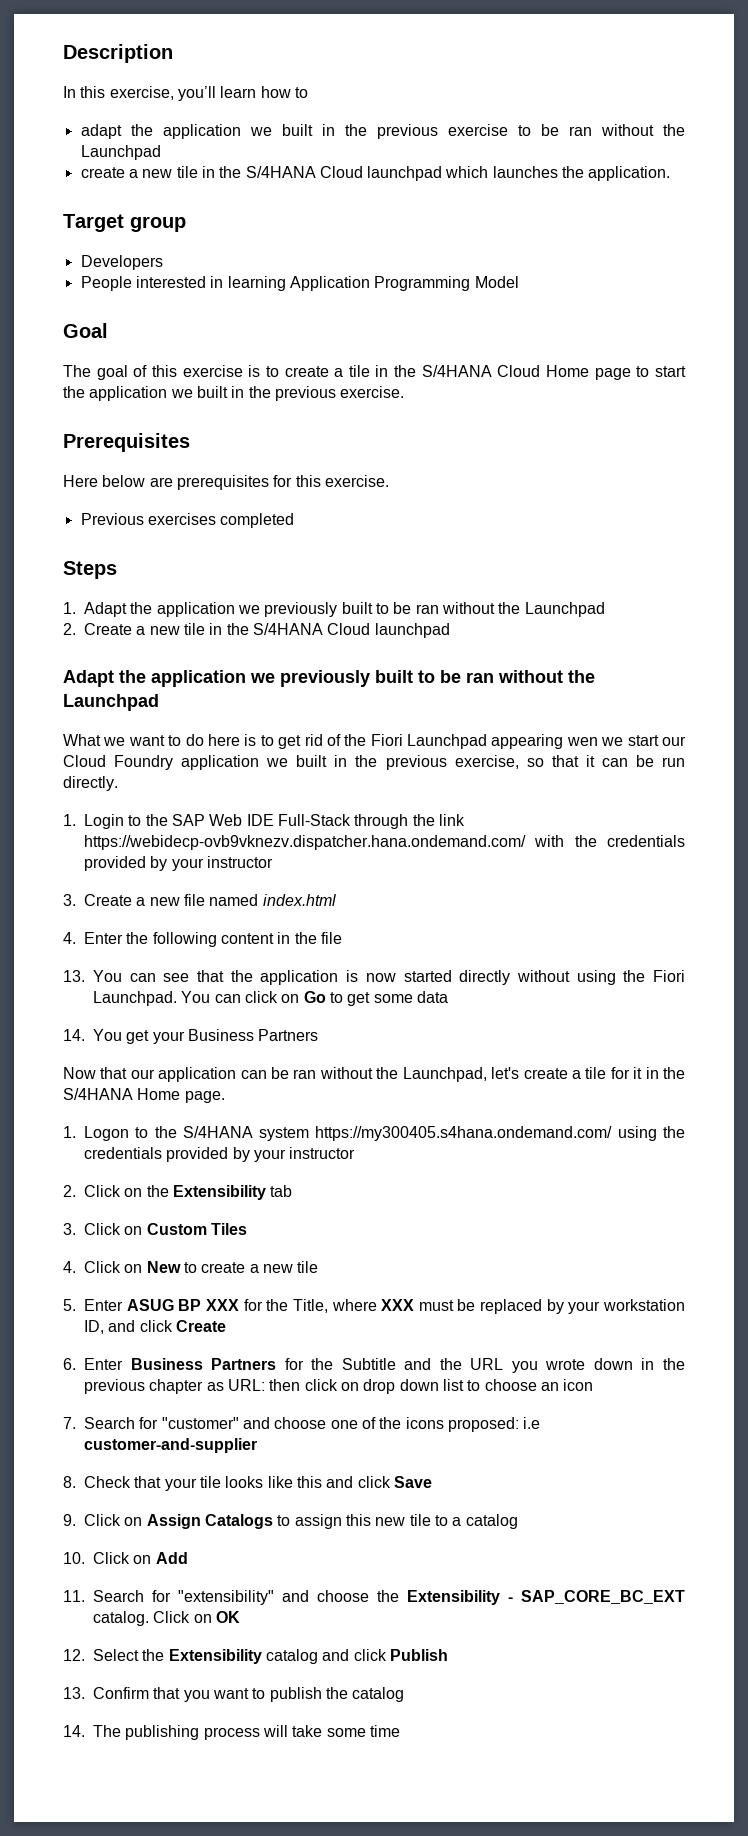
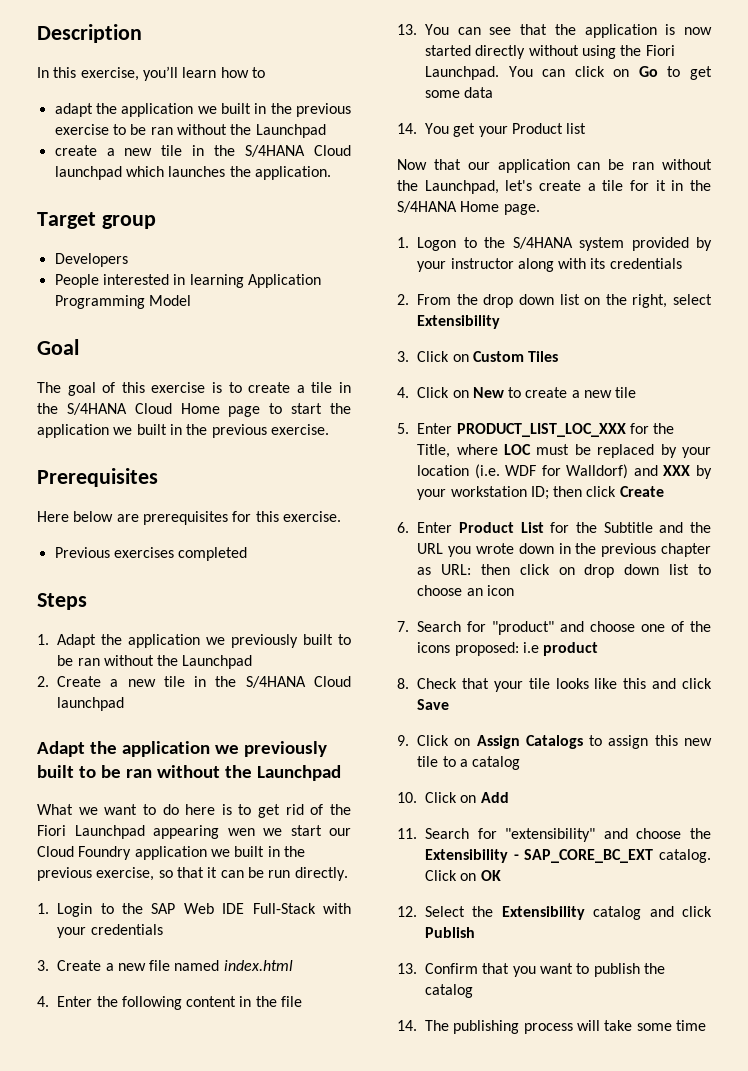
- 1. Login to the SAP Web IDE Full-Stack through the link https://webidecp-ovb9vknezv.dispatcher.hana.ondemand.com/ with the credentials provided by your instructor
+ 1. Login to the SAP Web IDE Full-Stack with your credentials
- 14. You get your Business Partners
+ 14. You get your Product list
- 1. Logon to the S/4HANA system https://my300405.s4hana.ondemand.com/ using the credentials provided by your instructor
- 2. Click on the Extensibility tab
+ 1. Logon to the S/4HANA system provided by your instructor along with its credentials
+ 2. From the drop down list on the right, select Extensibility
- 5. Enter ASUG BP XXX for the Title, where XXX must be replaced by your workstation ID, and click Create
+ 5. Enter PRODUCT_LIST_LOC_XXX for the Title, where LOC must be replaced by your location (i.e. WDF for Walldorf) and XXX by your workstation ID; then click Create
- 6. Enter Business Partners for the Subtitle and the URL you wrote down in the previous chapter as URL: then click on drop down list to choose an icon
+ 6. Enter Product List for the Subtitle and the URL you wrote down in the previous chapter as URL: then click on drop down list to choose an icon
- 7. Search for "customer" and choose one of the icons proposed: i.e customer-and-supplier
+ 7. Search for "product" and choose one of the icons proposed: i.e product

